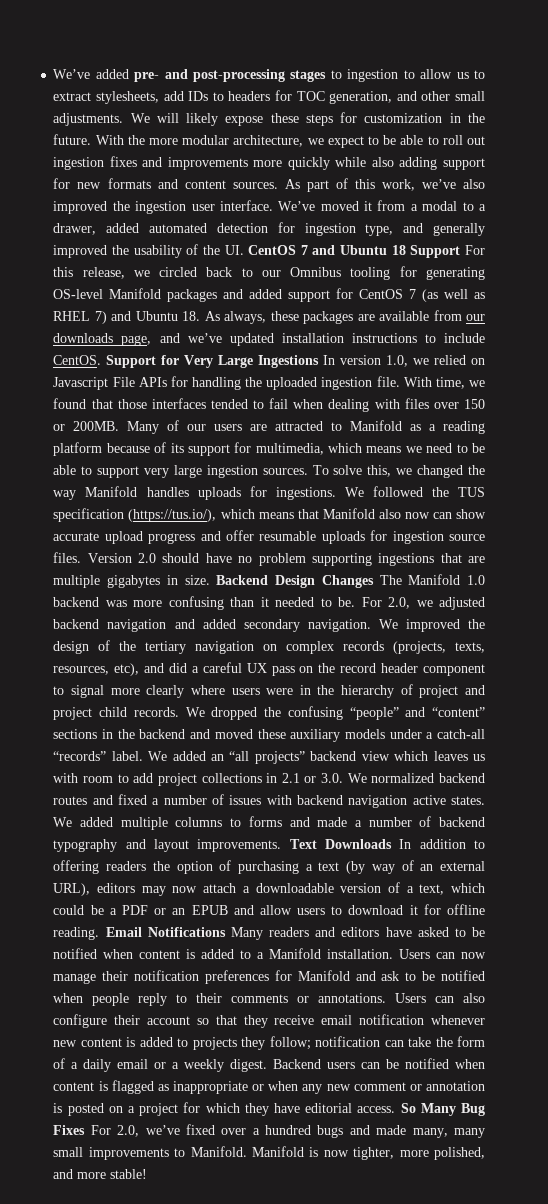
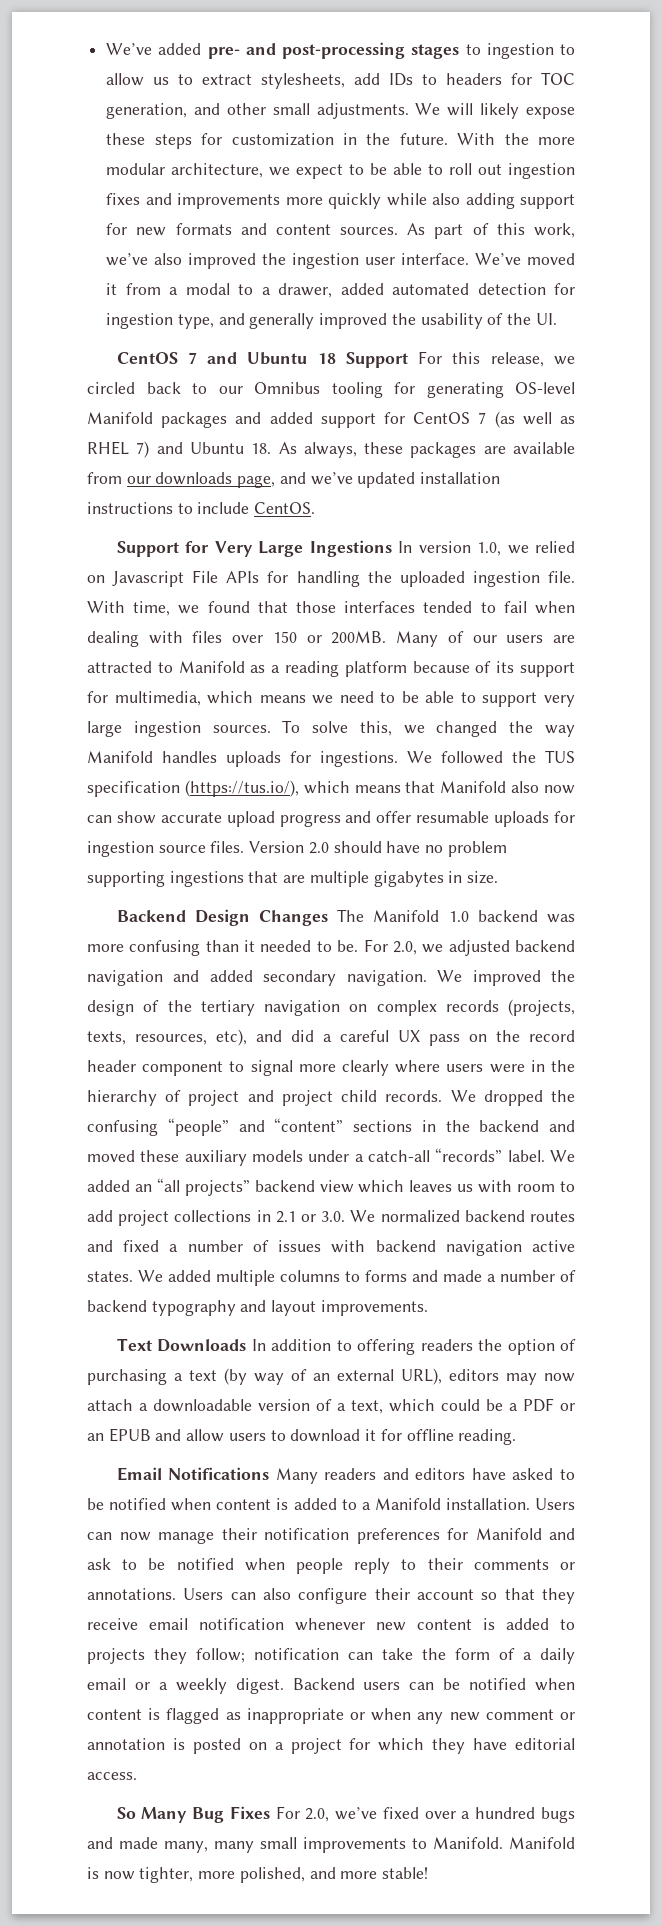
- We’ve moved it from a modal to a drawer, added automated detection for ingestion type, and generally improved the usability of the UI. CentOS 7 and Ubuntu 18 Support For this release, we circled back to our Omnibus tooling for generating OS-level Manifold packages and added support for CentOS 7 (as well as RHEL 7) and Ubuntu 18. As always, these packages are available from our downloads page, and we’ve updated installation instructions to include CentOS. Support for Very Large Ingestions In version 1.0, we relied on Javascript File APIs for handling the uploaded ingestion file.
+ We’ve moved it from a modal to a drawer, added automated detection for ingestion type, and generally improved the usability of the UI.
+ CentOS 7 and Ubuntu 18 Support For this release, we circled back to our Omnibus tooling for generating OS-level Manifold packages and added support for CentOS 7 (as well as RHEL 7) and Ubuntu 18. As always, these packages are available from our downloads page, and we’ve updated installation instructions to include CentOS.
+ Support for Very Large Ingestions In version 1.0, we relied on Javascript File APIs for handling the uploaded ingestion file.
- Version 2.0 should have no problem supporting ingestions that are multiple gigabytes in size. Backend Design Changes The Manifold 1.0 backend was more confusing than it needed to be.
+ Version 2.0 should have no problem supporting ingestions that are multiple gigabytes in size.
+ Backend Design Changes The Manifold 1.0 backend was more confusing than it needed to be.
- We added multiple columns to forms and made a number of backend typography and layout improvements. Text Downloads In addition to offering readers the option of purchasing a text (by way of an external URL), editors may now attach a downloadable version of a text, which could be a PDF or an EPUB and allow users to download it for offline reading. Email Notifications Many readers and editors have asked to be notified when content is added to a Manifold installation.
+ We added multiple columns to forms and made a number of backend typography and layout improvements.
+ Text Downloads In addition to offering readers the option of purchasing a text (by way of an external URL), editors may now attach a downloadable version of a text, which could be a PDF or an EPUB and allow users to download it for offline reading.
+ Email Notifications Many readers and editors have asked to be notified when content is added to a Manifold installation.
- Backend users can be notified when content is flagged as inappropriate or when any new comment or annotation is posted on a project for which they have editorial access. So Many Bug Fixes For 2.0, we’ve fixed over a hundred bugs and made many, many small improvements to Manifold.
+ Backend users can be notified when content is flagged as inappropriate or when any new comment or annotation is posted on a project for which they have editorial access.
+ So Many Bug Fixes For 2.0, we’ve fixed over a hundred bugs and made many, many small improvements to Manifold.

